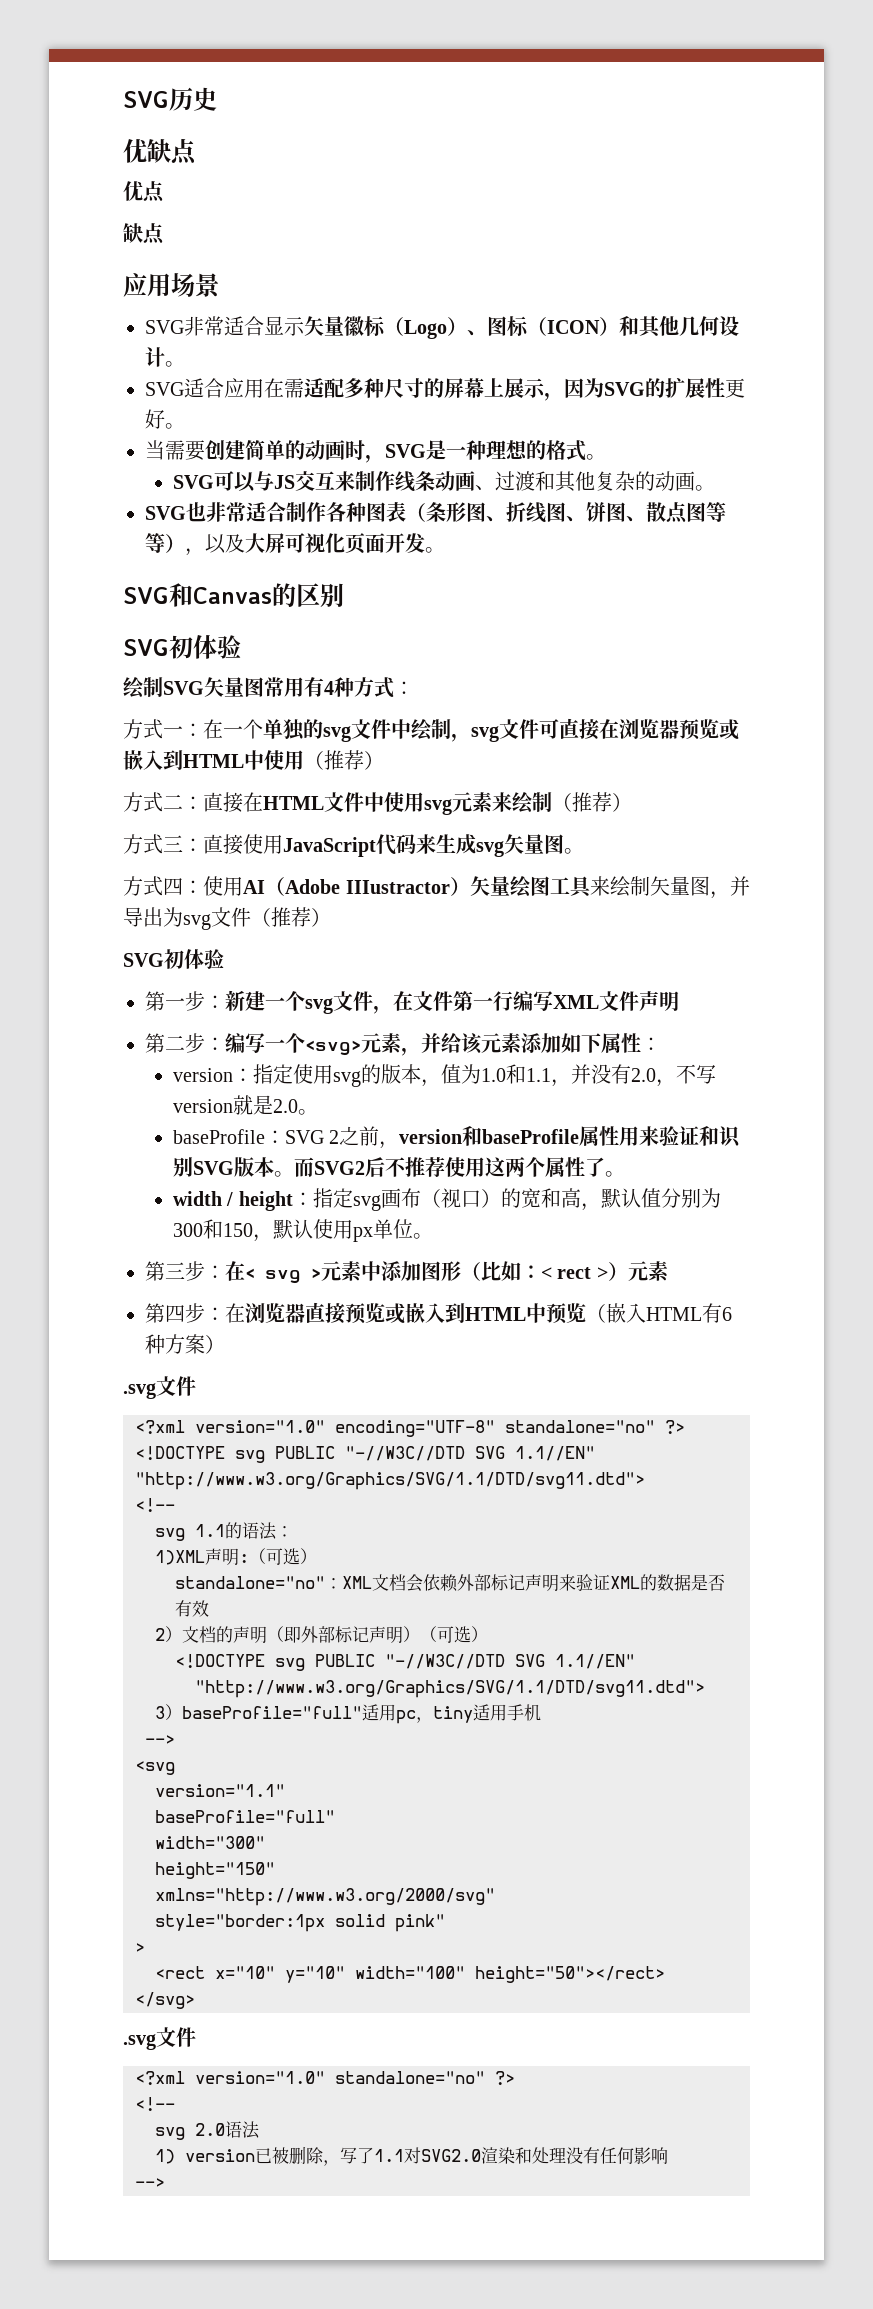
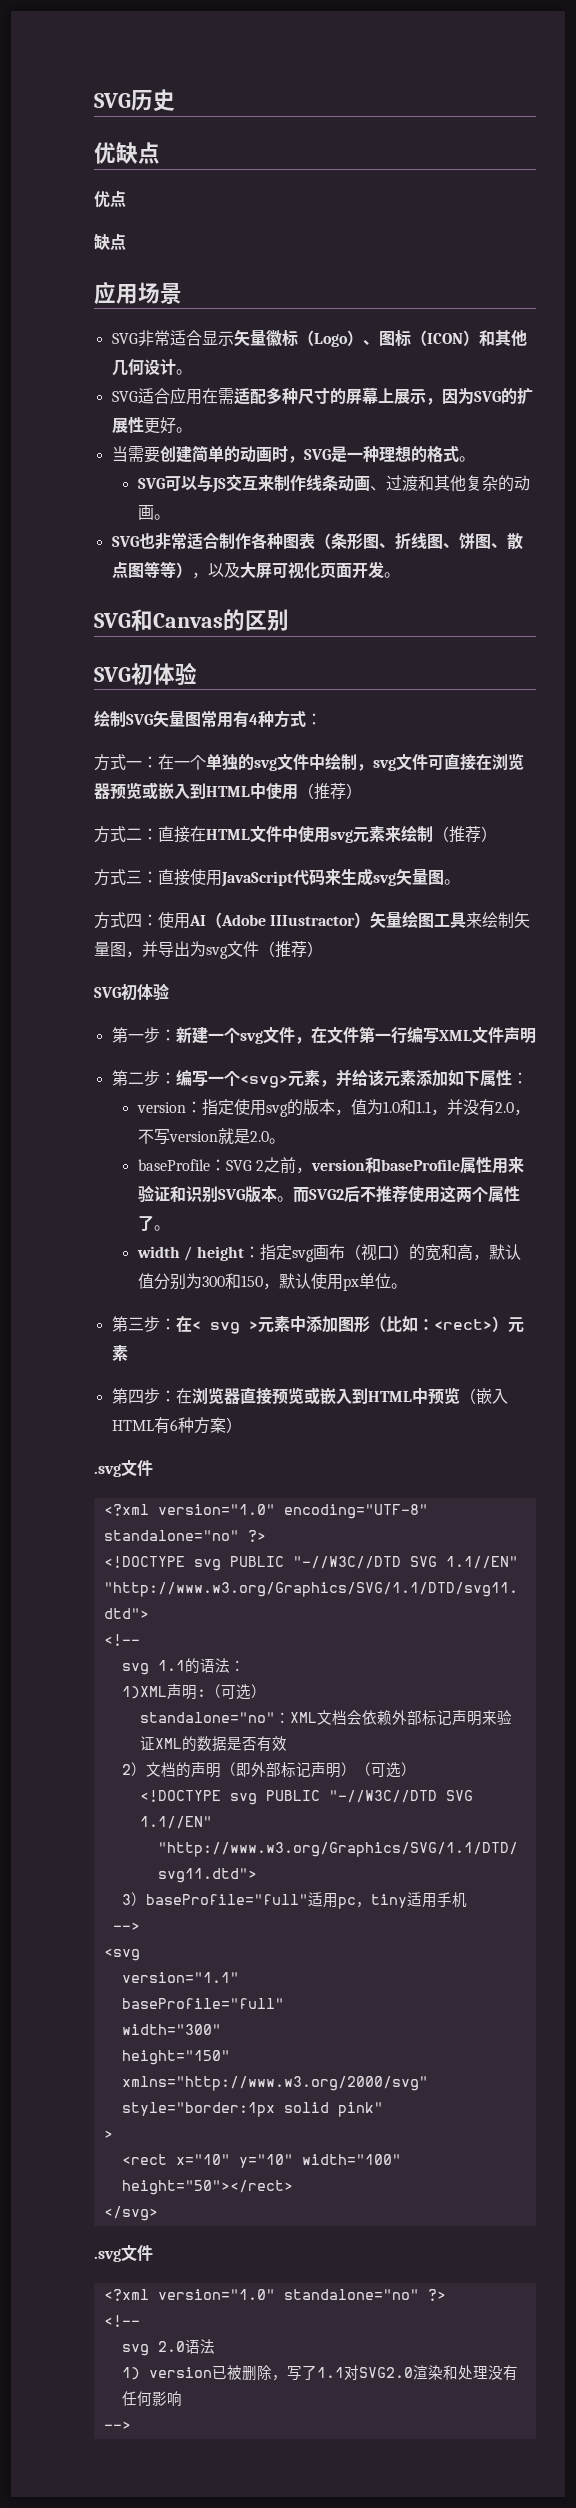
- 第三步：在< svg >元素中添加图形（比如：< rect >）元素
+ 第三步：在< svg >元素中添加图形（比如：<rect>）元素

